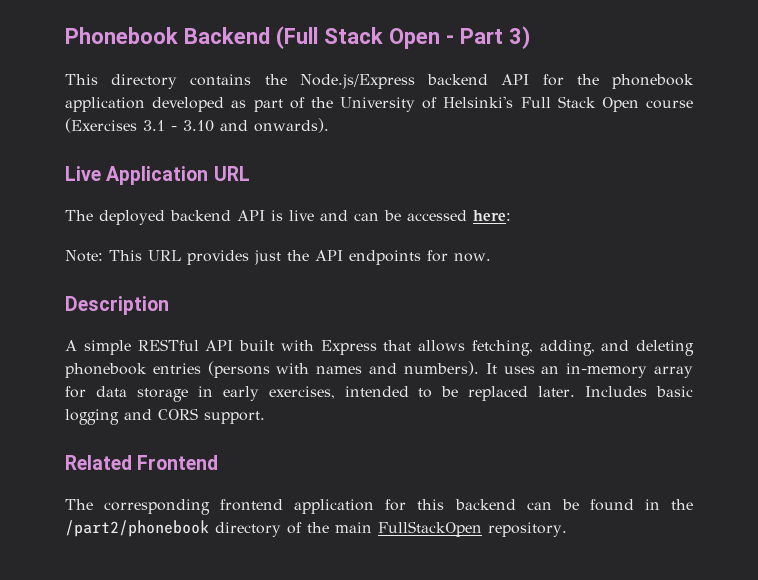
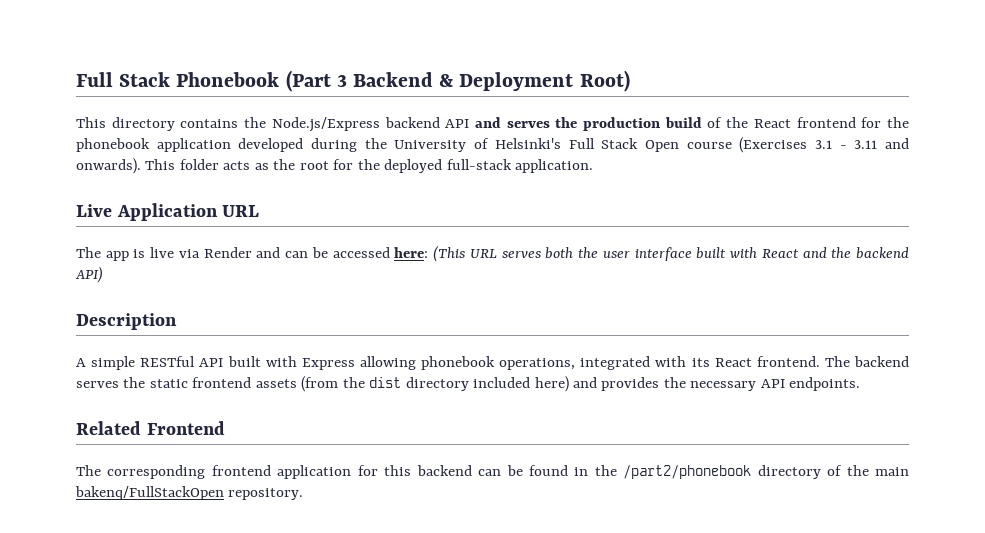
- Phonebook Backend (Full Stack Open - Part 3)
+ Full Stack Phonebook (Part 3 Backend & Deployment Root)
- This directory contains the Node.js/Express backend API for the phonebook application developed as part of the University of Helsinki's Full Stack Open course (Exercises 3.1 - 3.10 and onwards).
+ This directory contains the Node.js/Express backend API and serves the production build of the React frontend for the phonebook application developed during the University of Helsinki's Full Stack Open course (Exercises 3.1 - 3.11 and onwards). This folder acts as the root for the deployed full-stack application.
- The deployed backend API is live and can be accessed here:
- Note: This URL provides just the API endpoints for now.
+ The app is live via Render and can be accessed here: (This URL serves both the user interface built with React and the backend API)
- A simple RESTful API built with Express that allows fetching, adding, and deleting phonebook entries (persons with names and numbers). It uses an in-memory array for data storage in early exercises, intended to be replaced later. Includes basic logging and CORS support.
+ A simple RESTful API built with Express allowing phonebook operations, integrated with its React frontend. The backend serves the static frontend assets (from the dist directory included here) and provides the necessary API endpoints.
- The corresponding frontend application for this backend can be found in the /part2/phonebook directory of the main FullStackOpen repository.
+ The corresponding frontend application for this backend can be found in the /part2/phonebook directory of the main bakenq/FullStackOpen repository.

